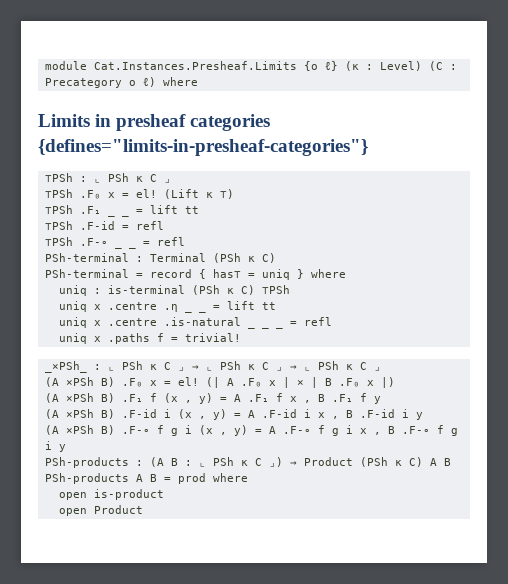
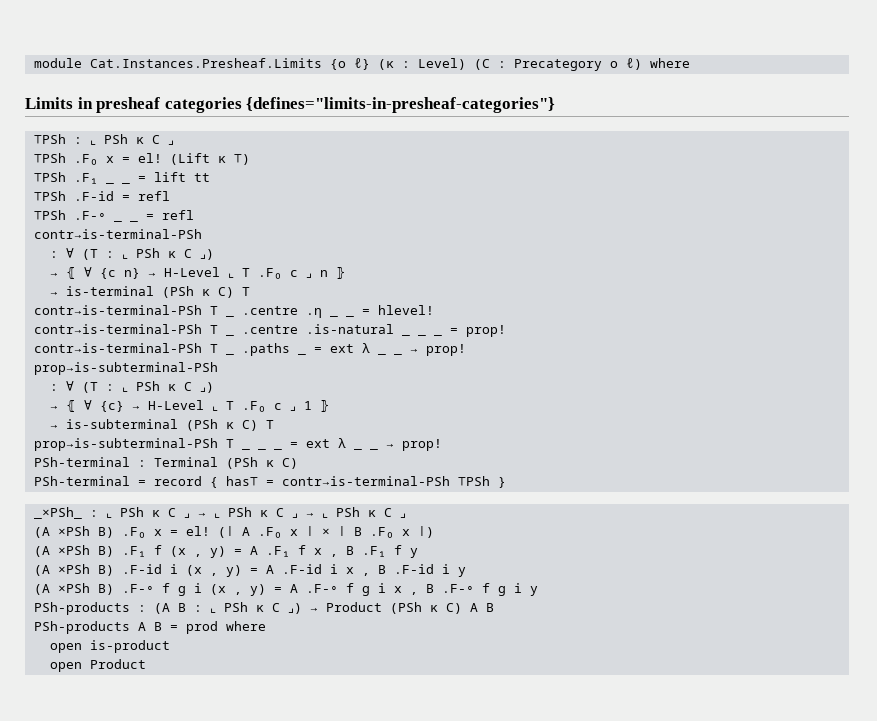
  ⊤PSh .F-∘ _ _ = refl
+ contr→is-terminal-PSh
+ : ∀ (T : ⌞ PSh κ C ⌟)
+ → ⦃ ∀ {c n} → H-Level ⌞ T .F₀ c ⌟ n ⦄
+ → is-terminal (PSh κ C) T
+ contr→is-terminal-PSh T _ .centre .η _ _ = hlevel!
+ contr→is-terminal-PSh T _ .centre .is-natural _ _ _ = prop!
+ contr→is-terminal-PSh T _ .paths _ = ext λ _ _ → prop!
+ prop→is-subterminal-PSh
+ : ∀ (T : ⌞ PSh κ C ⌟)
+ → ⦃ ∀ {c} → H-Level ⌞ T .F₀ c ⌟ 1 ⦄
+ → is-subterminal (PSh κ C) T
+ prop→is-subterminal-PSh T _ _ _ = ext λ _ _ → prop!
- PSh-terminal = record { has⊤ = uniq } where
- uniq : is-terminal (PSh κ C) ⊤PSh
- uniq x .centre .η _ _ = lift tt
- uniq x .centre .is-natural _ _ _ = refl
- uniq x .paths f = trivial!
+ PSh-terminal = record { has⊤ = contr→is-terminal-PSh ⊤PSh }

